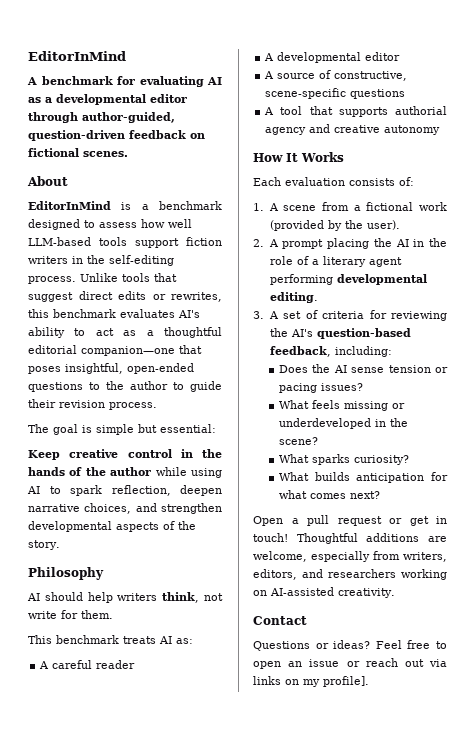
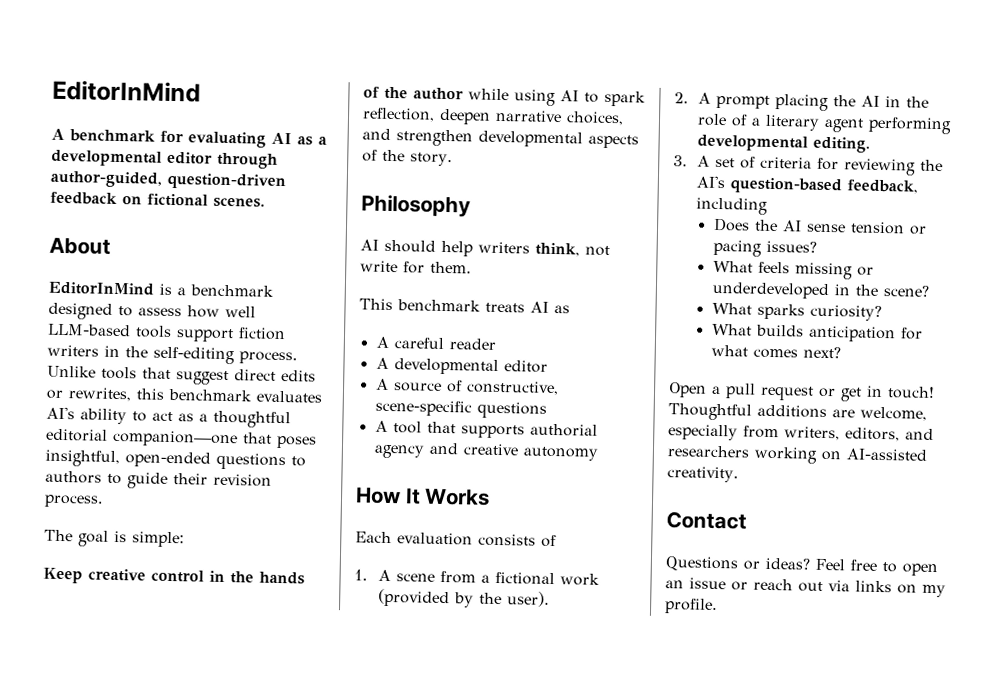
- Unlike tools that suggest direct edits or rewrites, this benchmark evaluates AI's ability to act as a thoughtful editorial companion—one that poses insightful, open-ended questions to the author to guide their revision process.
+ Unlike tools that suggest direct edits or rewrites, this benchmark evaluates AI's ability to act as a thoughtful editorial companion—one that poses insightful, open-ended questions to authors to guide their revision process.
- The goal is simple but essential:
+ The goal is simple:
- This benchmark treats AI as:
+ This benchmark treats AI as
- Each evaluation consists of:
+ Each evaluation consists of
- 3. A set of criteria for reviewing the AI's question-based feedback, including:
+ 3. A set of criteria for reviewing the AI's question-based feedback, including
- Feel free to open an issue or reach out via links on my profile].
+ Feel free to open an issue or reach out via links on my profile.

